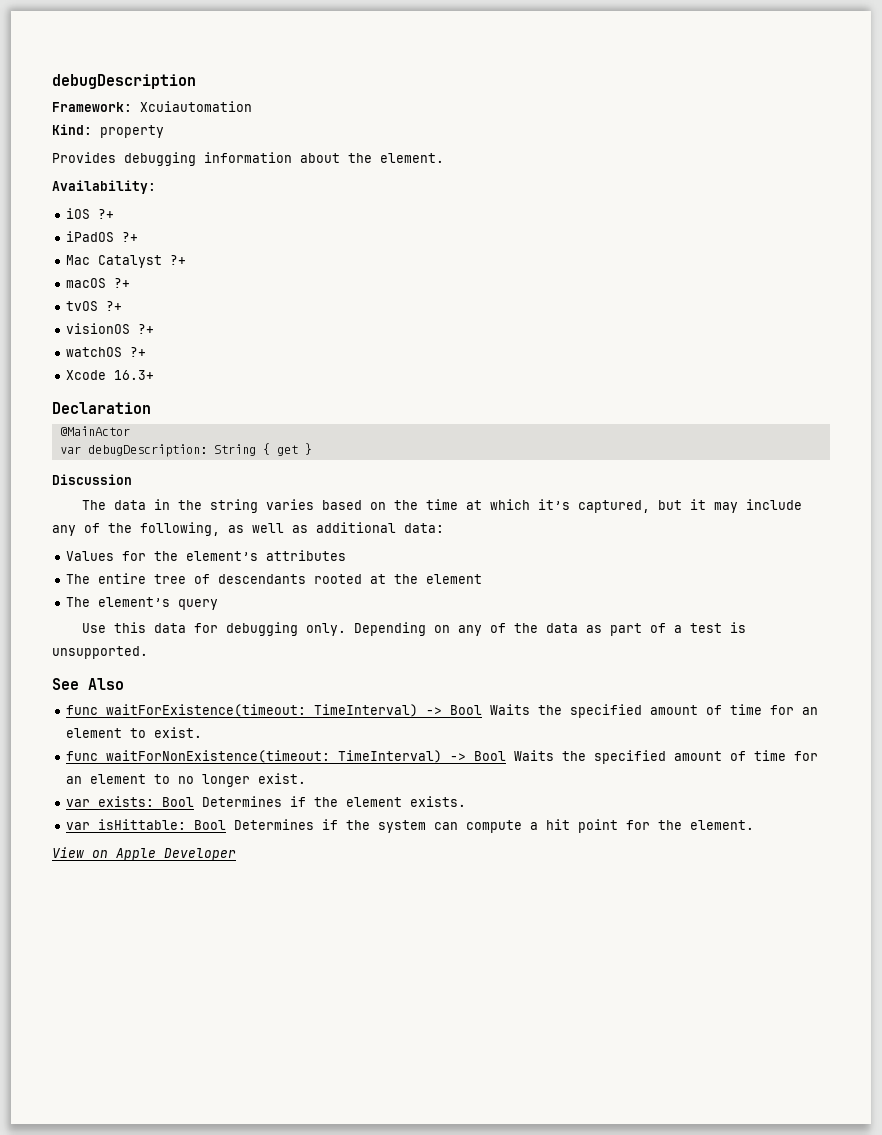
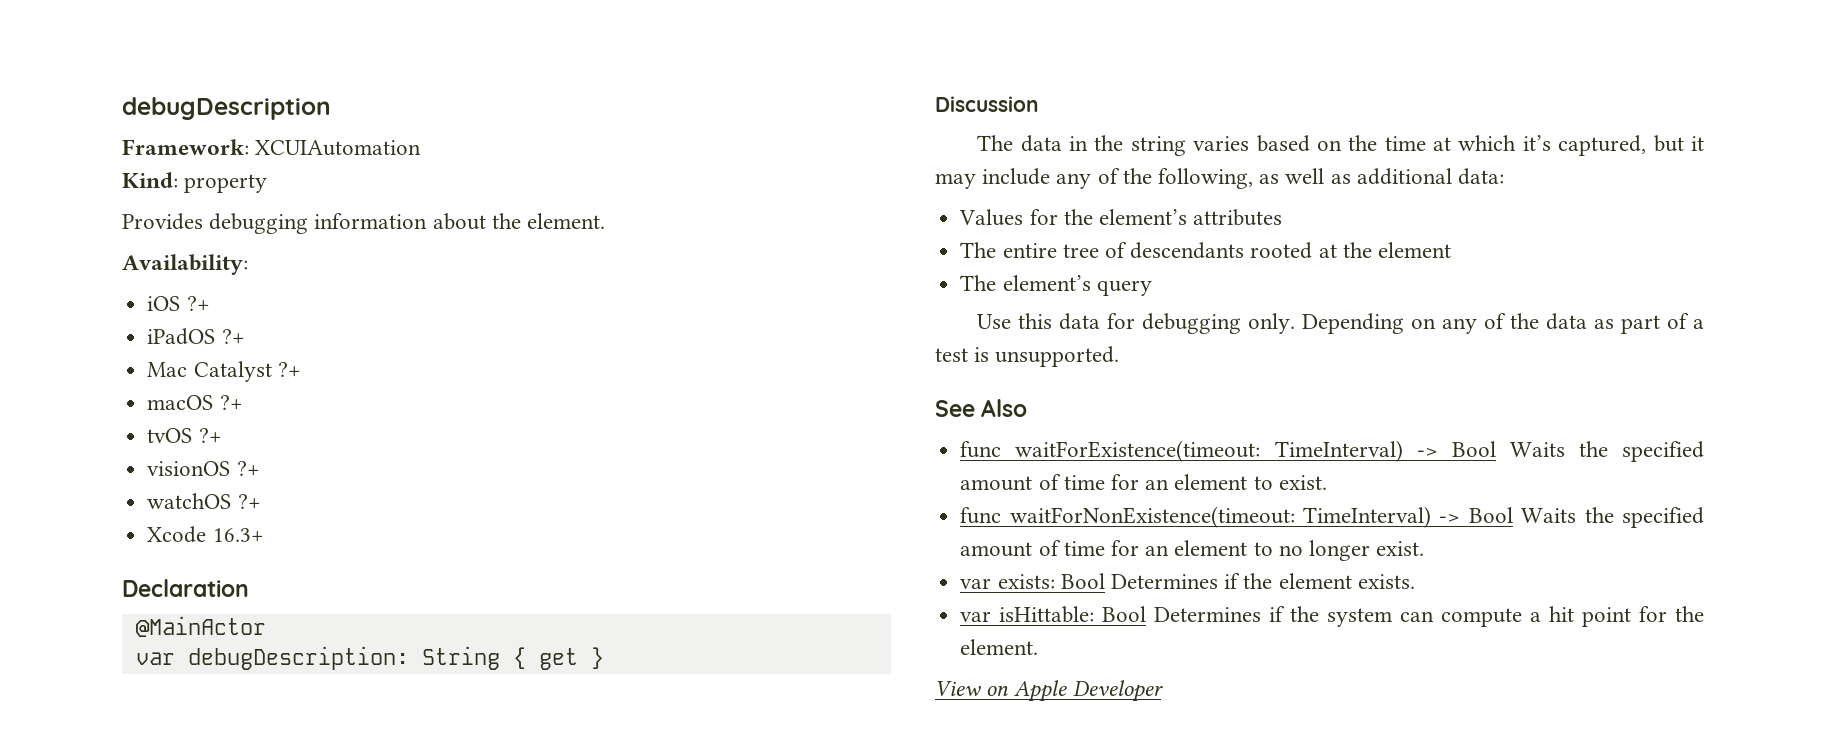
- Framework: Xcuiautomation
+ Framework: XCUIAutomation

